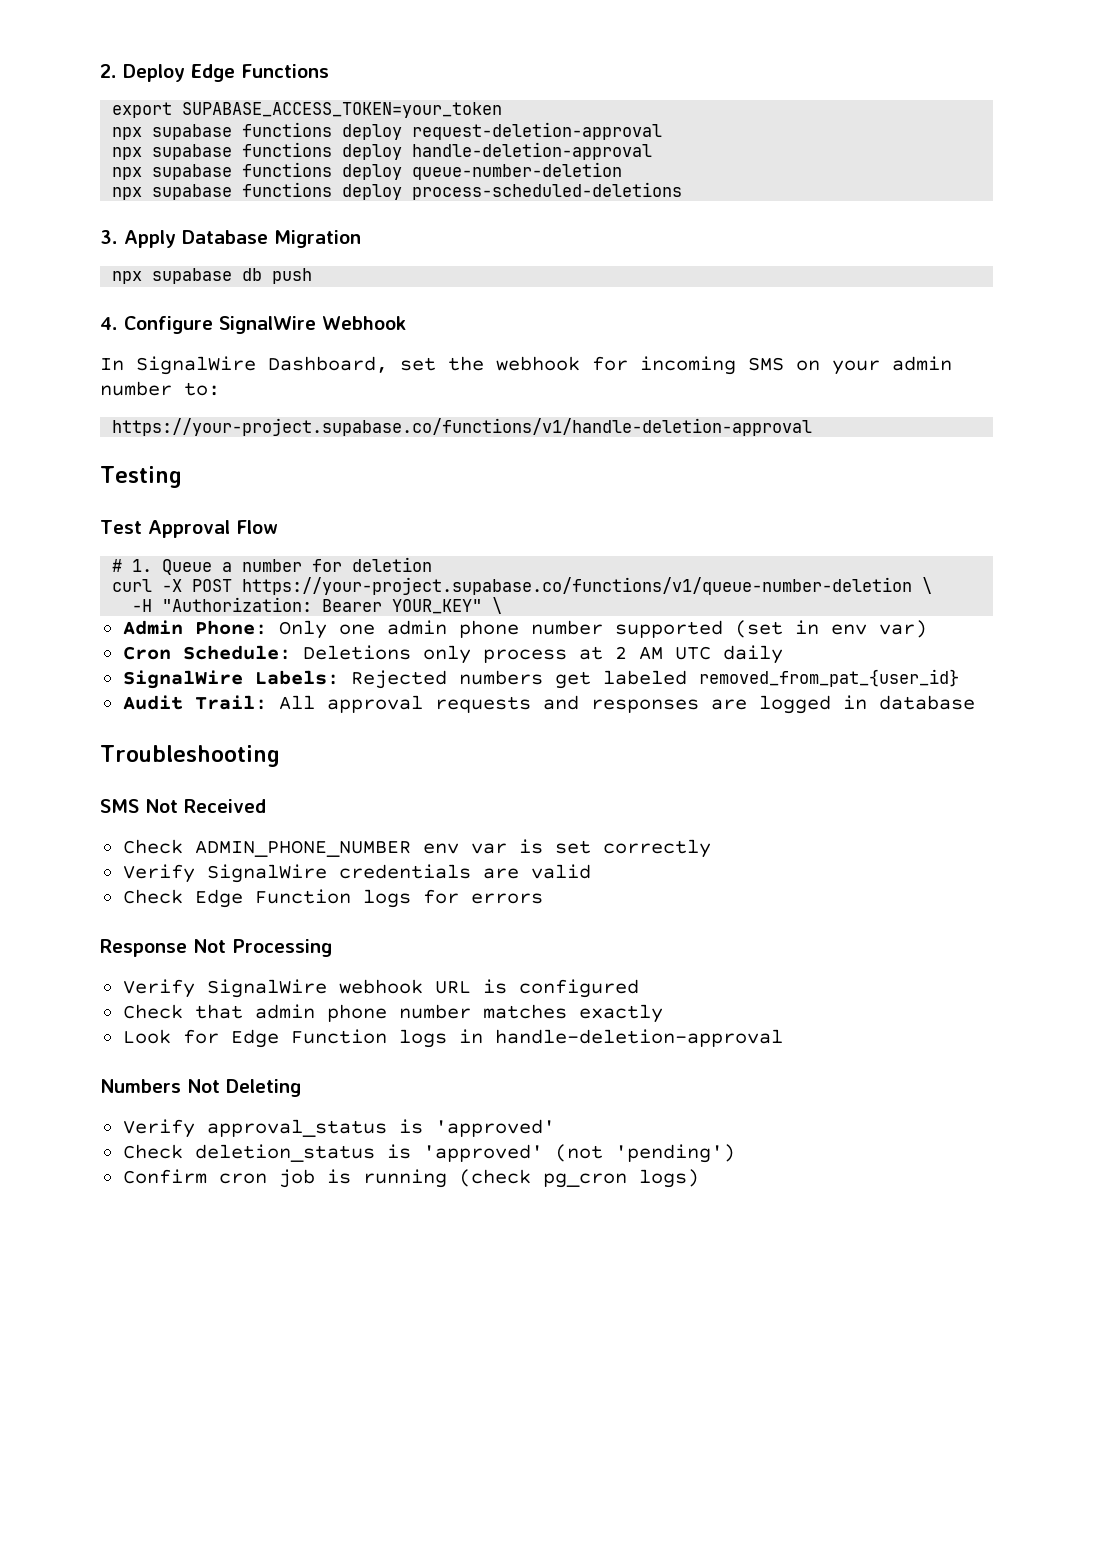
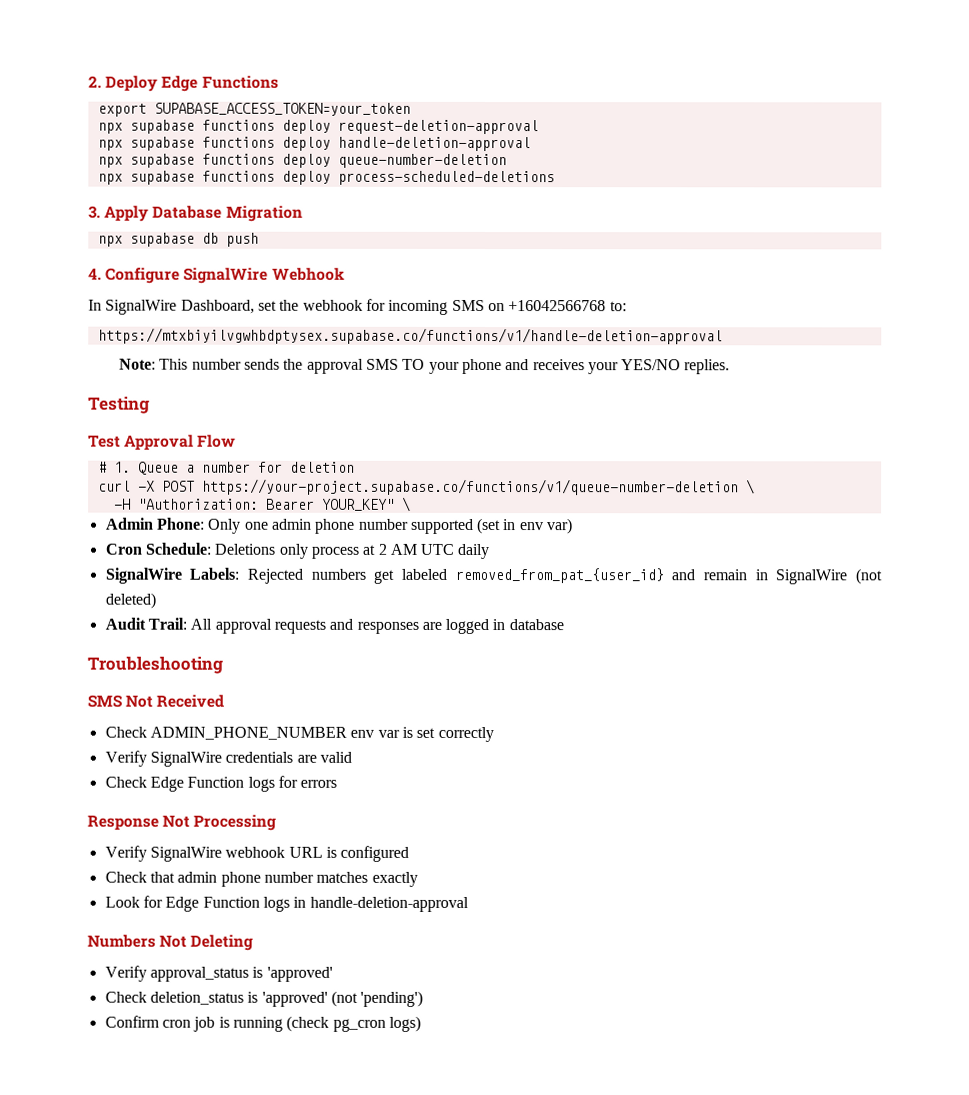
- In SignalWire Dashboard, set the webhook for incoming SMS on your admin number to:
- https://your-project.supabase.co/functions/v1/handle-deletion-approval
+ In SignalWire Dashboard, set the webhook for incoming SMS on +16042566768 to:
+ https://mtxbiyilvgwhbdptysex.supabase.co/functions/v1/handle-deletion-approval
+ Note: This number sends the approval SMS TO your phone and receives your YES/NO replies.
- SignalWire Labels: Rejected numbers get labeled removed_from_pat_{user_id}
+ SignalWire Labels: Rejected numbers get labeled removed_from_pat_{user_id} and remain in SignalWire (not deleted)

